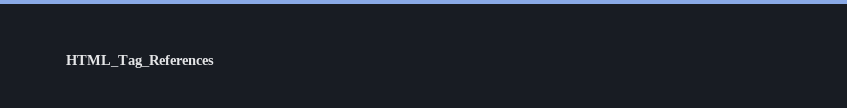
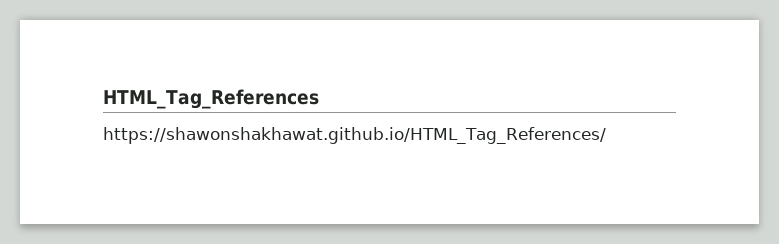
+ https://shawonshakhawat.github.io/HTML_Tag_References/

